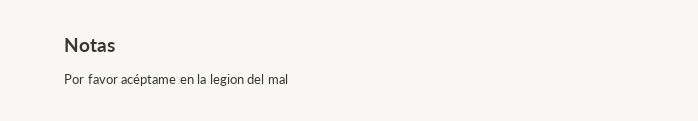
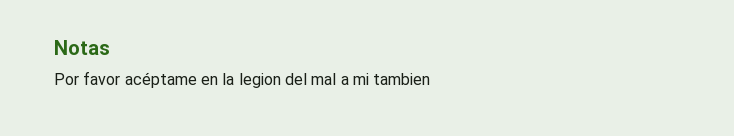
- Por favor acéptame en la legion del mal
+ Por favor acéptame en la legion del mal a mi tambien

